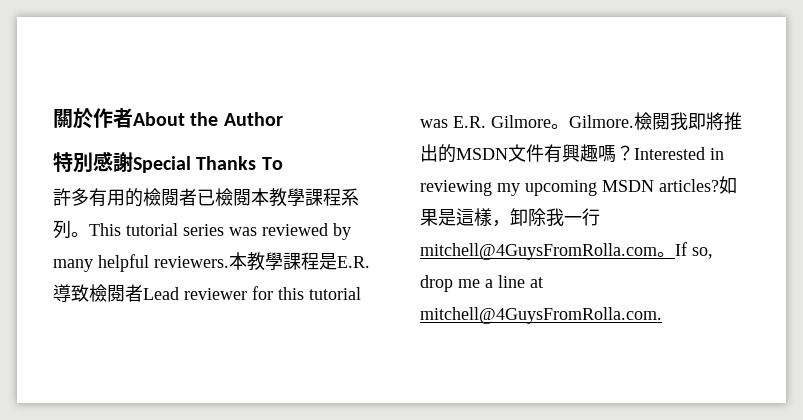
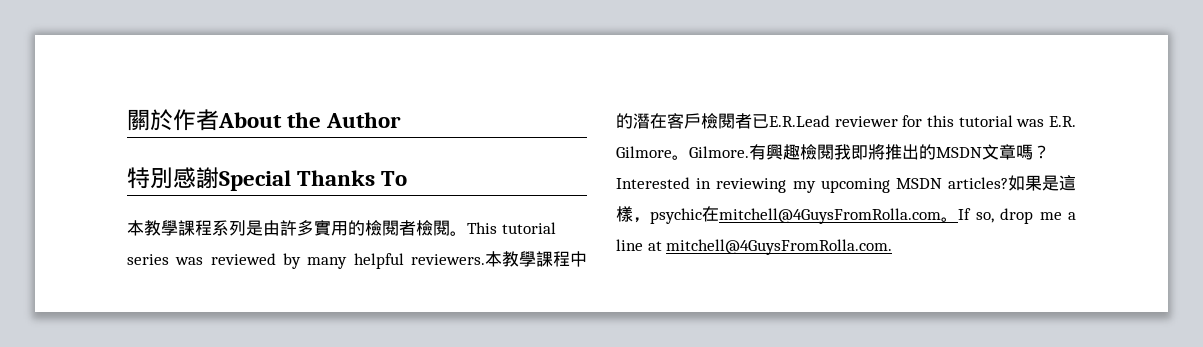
- 許多有用的檢閱者已檢閱本教學課程系列。
+ 本教學課程系列是由許多實用的檢閱者檢閱。
- 本教學課程是E.R.導致檢閱者Lead reviewer for this tutorial was E.R. Gilmore。
+ 本教學課程中的潛在客戶檢閱者已E.R.Lead reviewer for this tutorial was E.R. Gilmore。
- 檢閱我即將推出的MSDN文件有興趣嗎？
+ 有興趣檢閱我即將推出的MSDN文章嗎？
- 如果是這樣，卸除我一行mitchell@4GuysFromRolla.com。
+ 如果是這樣，psychic在mitchell@4GuysFromRolla.com。

